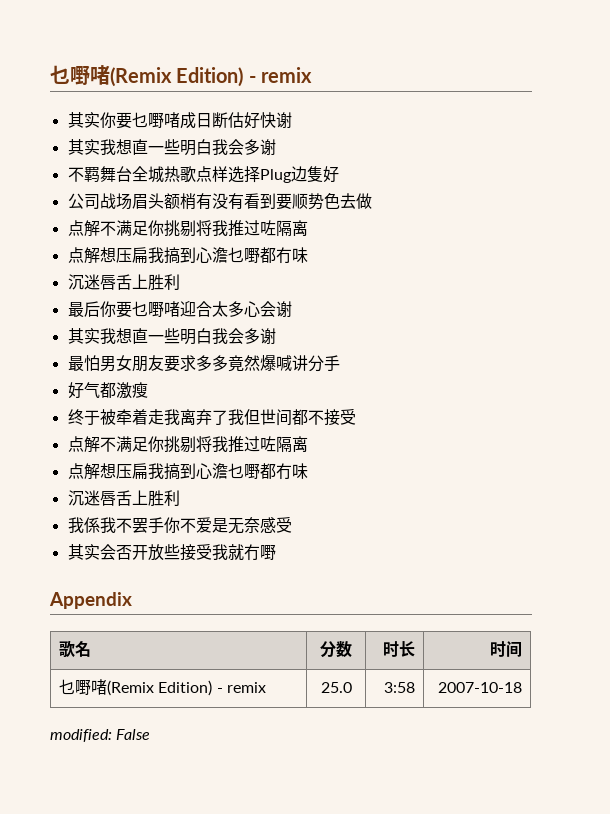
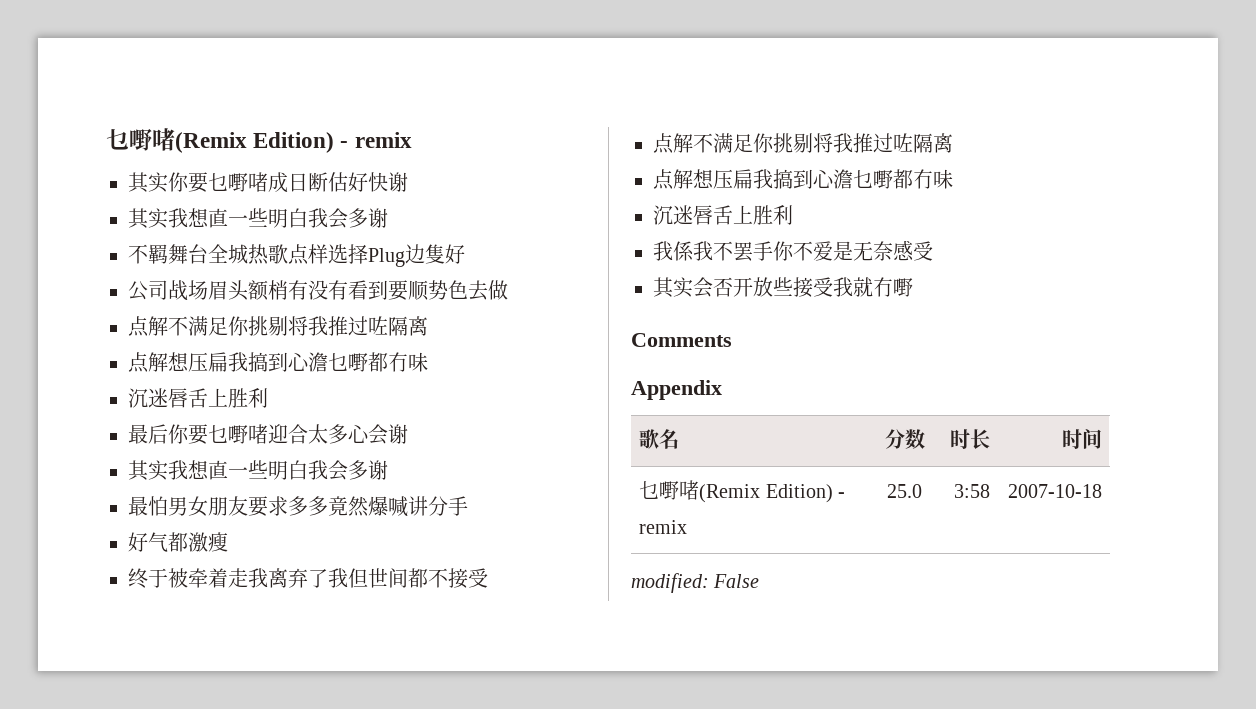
+ Comments

